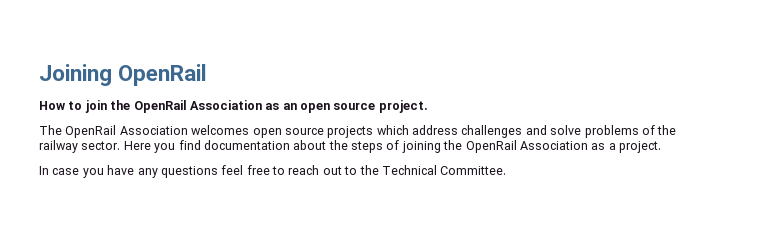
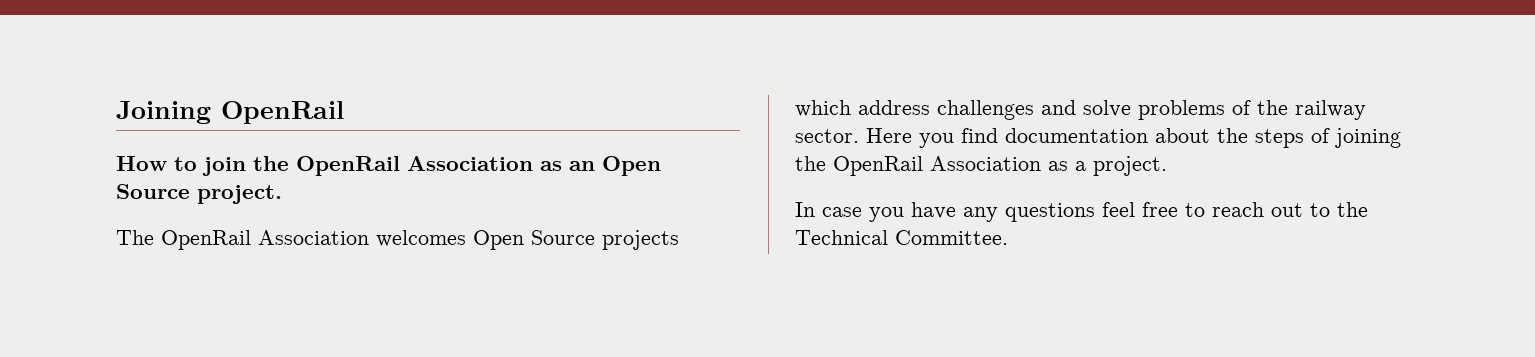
- How to join the OpenRail Association as an open source project.
+ How to join the OpenRail Association as an Open Source project.
- The OpenRail Association welcomes open source projects which address challenges and solve problems of the railway sector.
+ The OpenRail Association welcomes Open Source projects which address challenges and solve problems of the railway sector.

